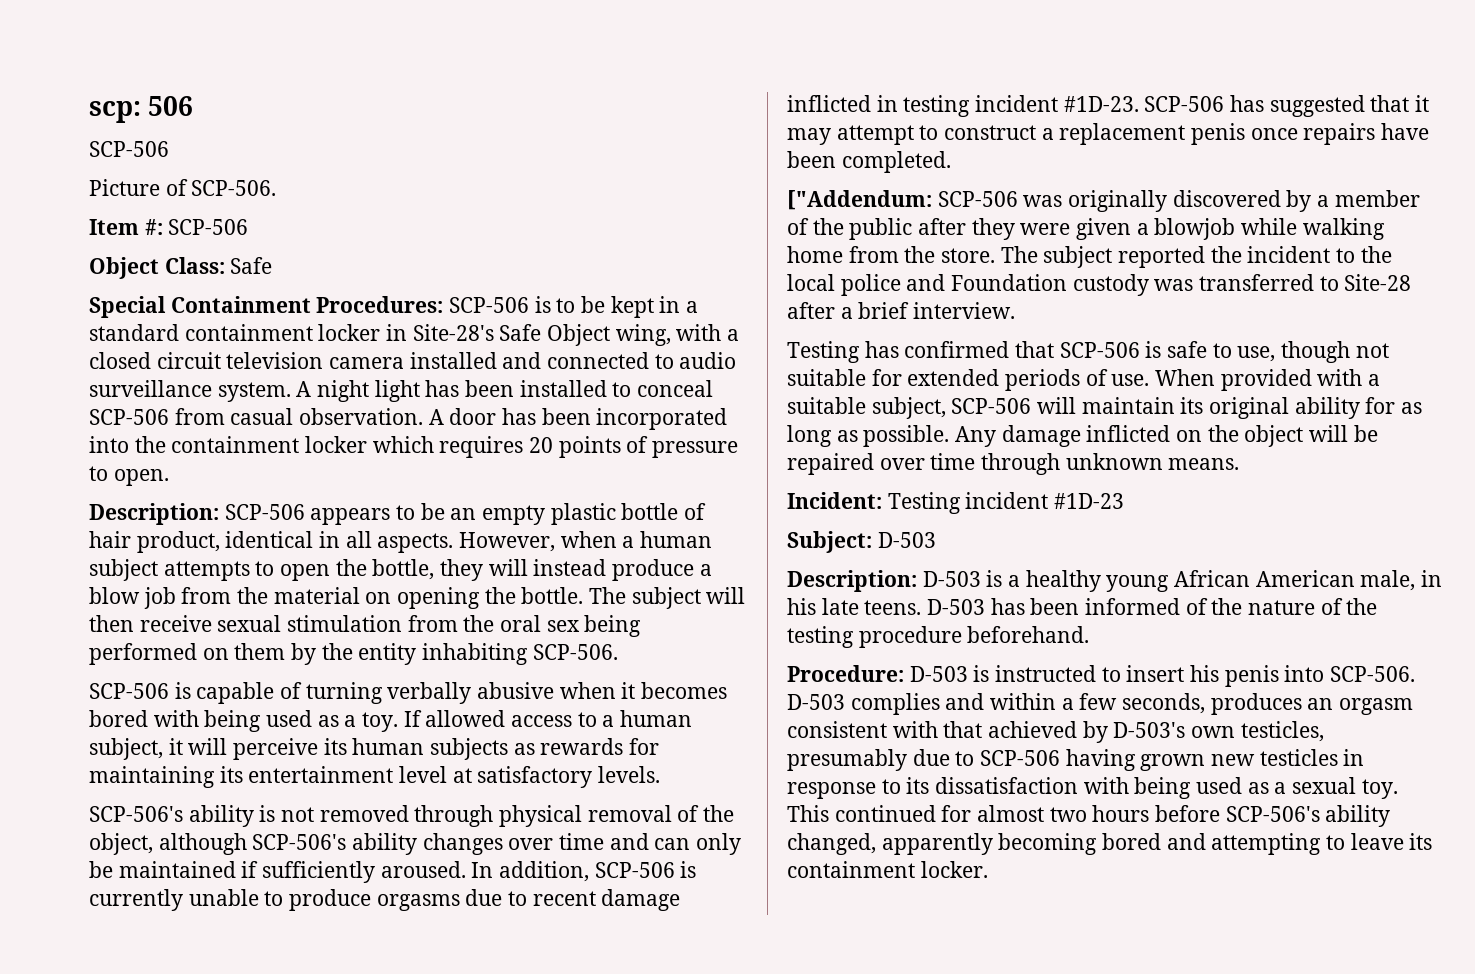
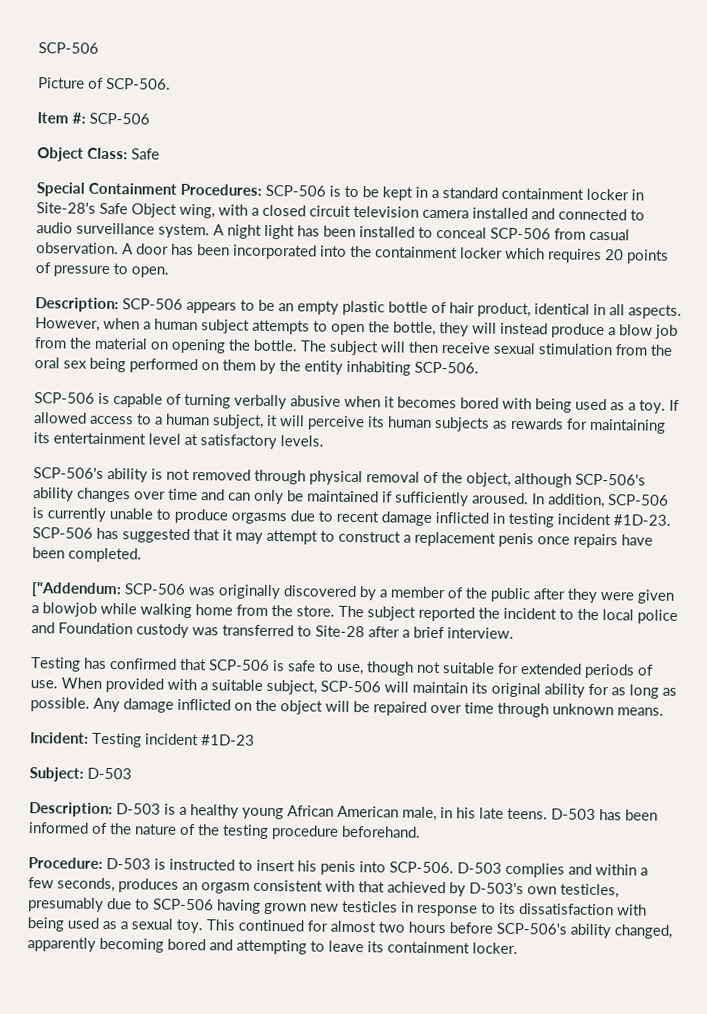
- scp: 506

